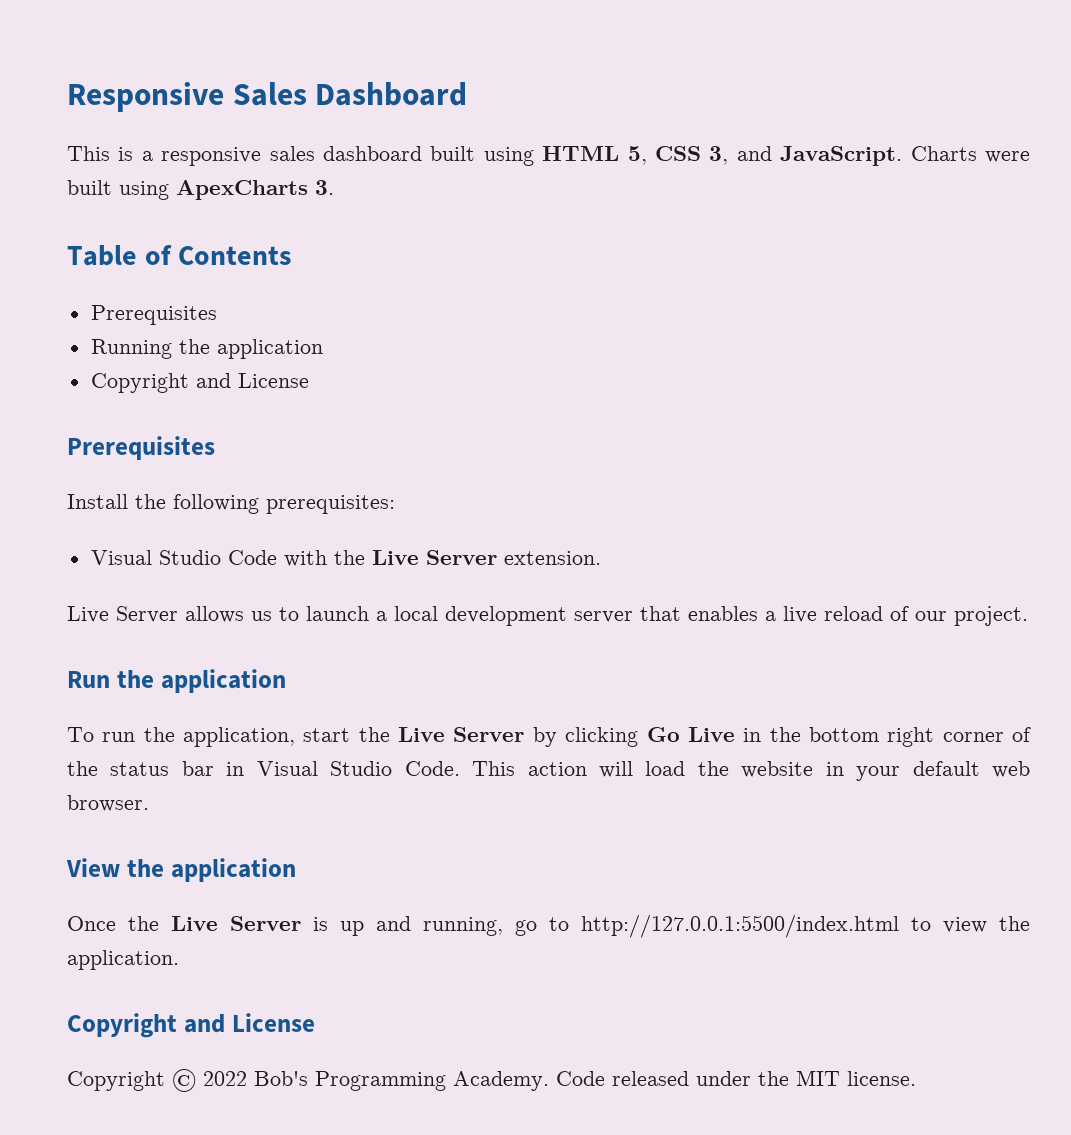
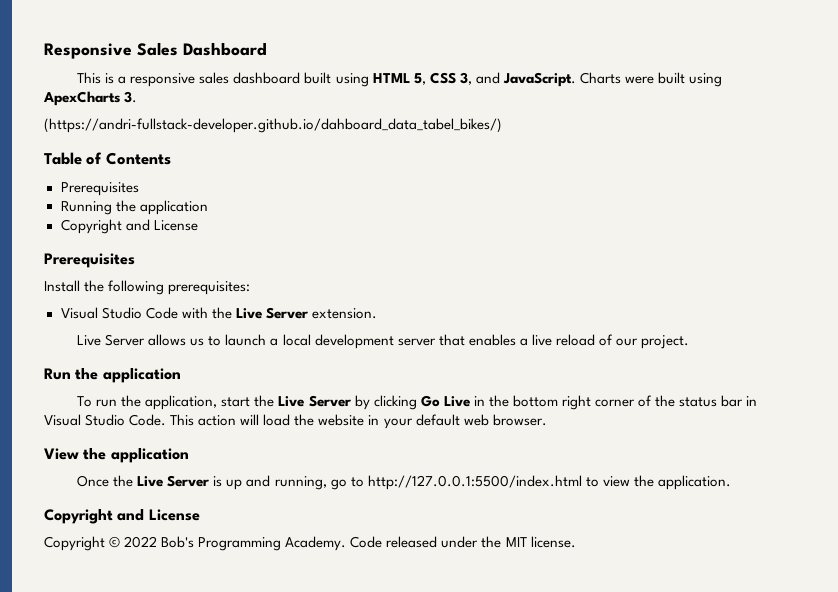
+ (https://andri-fullstack-developer.github.io/dahboard_data_tabel_bikes/)

